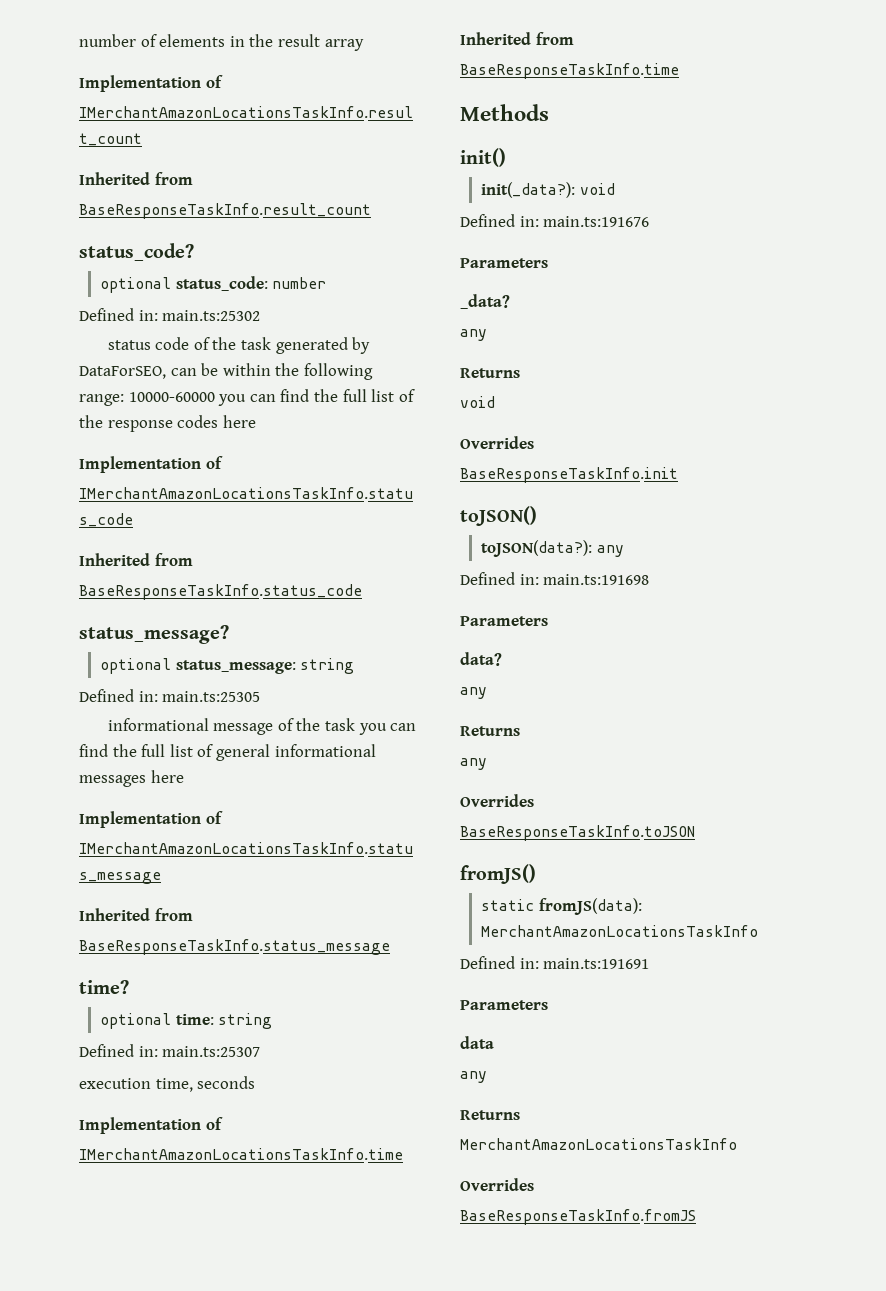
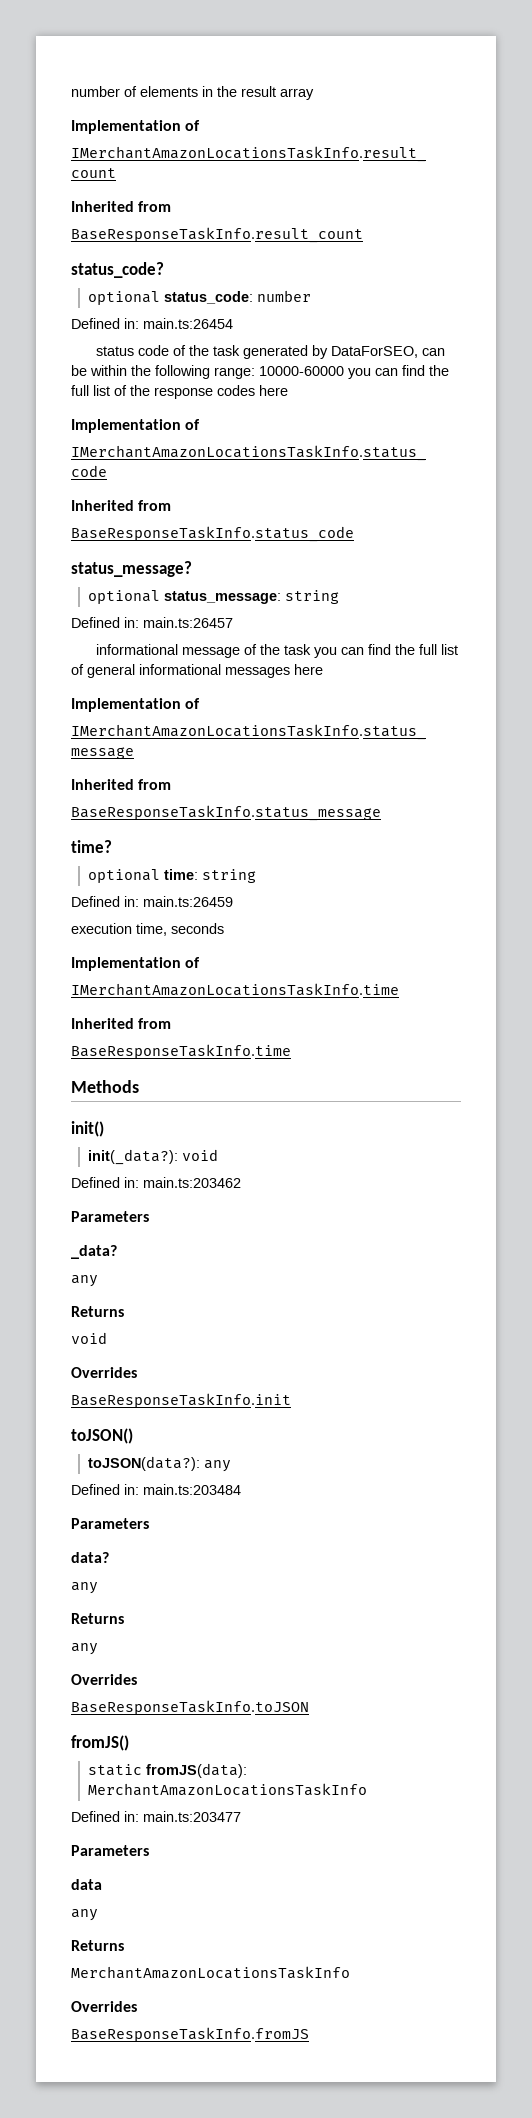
- Defined in: main.ts:25302
+ Defined in: main.ts:26454
- Defined in: main.ts:25305
+ Defined in: main.ts:26457
- Defined in: main.ts:25307
+ Defined in: main.ts:26459
- Defined in: main.ts:191676
+ Defined in: main.ts:203462
- Defined in: main.ts:191698
+ Defined in: main.ts:203484
- Defined in: main.ts:191691
+ Defined in: main.ts:203477

